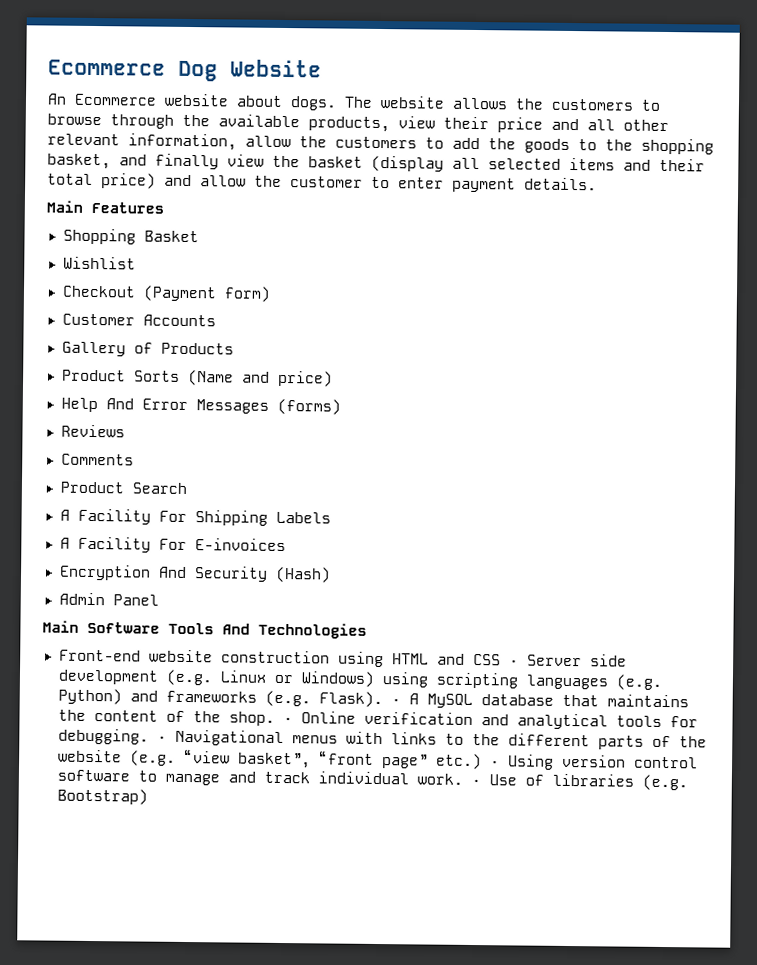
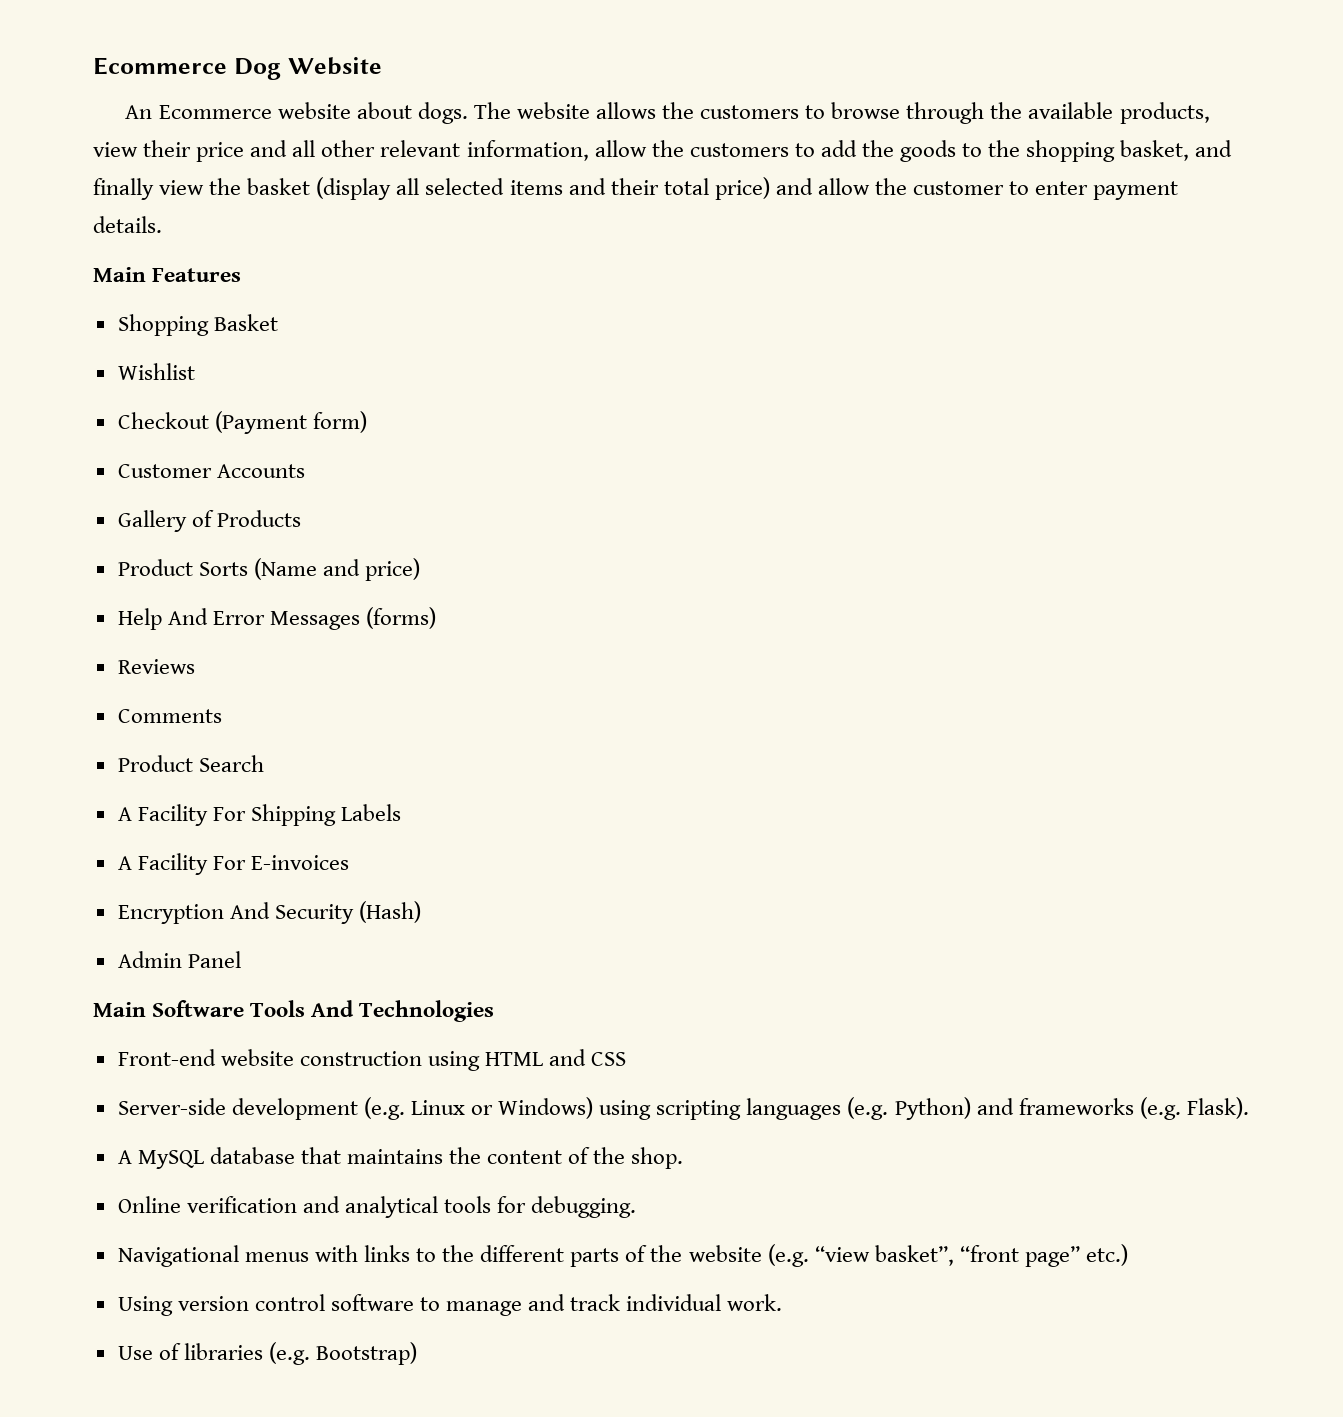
- Front-end website construction using HTML and CSS • Server side development (e.g. Linux or Windows) using scripting languages (e.g. Python) and frameworks (e.g. Flask). • A MySQL database that maintains the content of the shop. • Online verification and analytical tools for debugging. • Navigational menus with links to the different parts of the website (e.g. “view basket”, “front page” etc.) • Using version control software to manage and track individual work. • Use of libraries (e.g. Bootstrap)
+ Front-end website construction using HTML and CSS
+ Server-side development (e.g. Linux or Windows) using scripting languages (e.g. Python) and frameworks (e.g. Flask).
+ A MySQL database that maintains the content of the shop.
+ Online verification and analytical tools for debugging.
+ Navigational menus with links to the different parts of the website (e.g. “view basket”, “front page” etc.)
+ Using version control software to manage and track individual work.
+ Use of libraries (e.g. Bootstrap)

